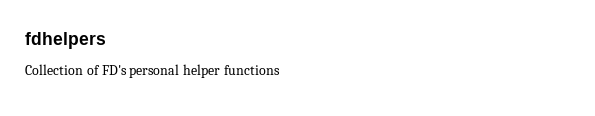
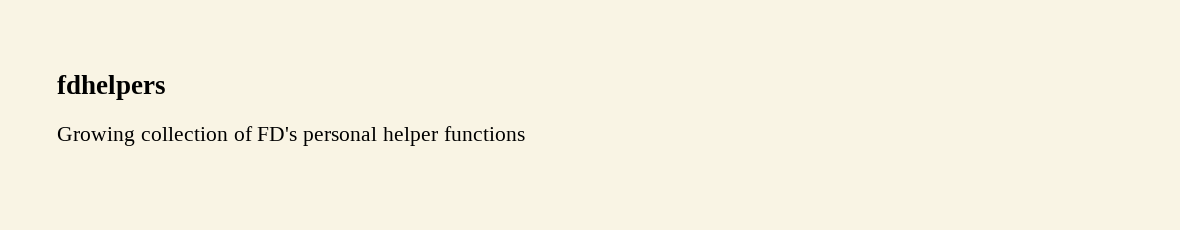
- Collection of FD's personal helper functions
+ Growing collection of FD's personal helper functions

